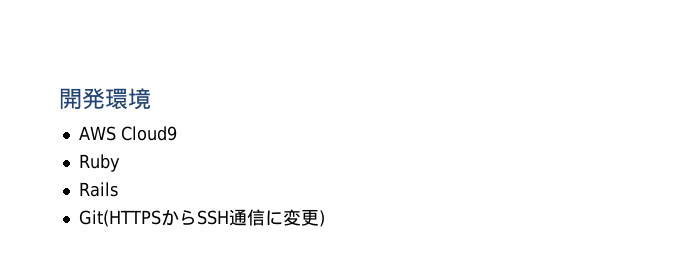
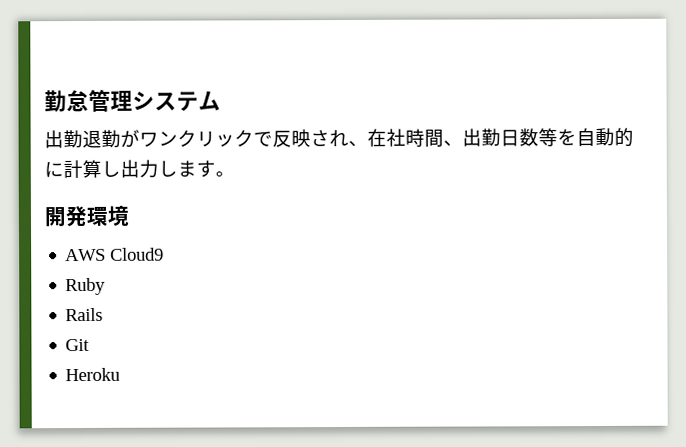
+ 勤怠管理システム
+ 出勤退勤がワンクリックで反映され、在社時間、出勤日数等を自動的に計算し出力します。
- Git(HTTPSからSSH通信に変更)
+ Git
+ Heroku

